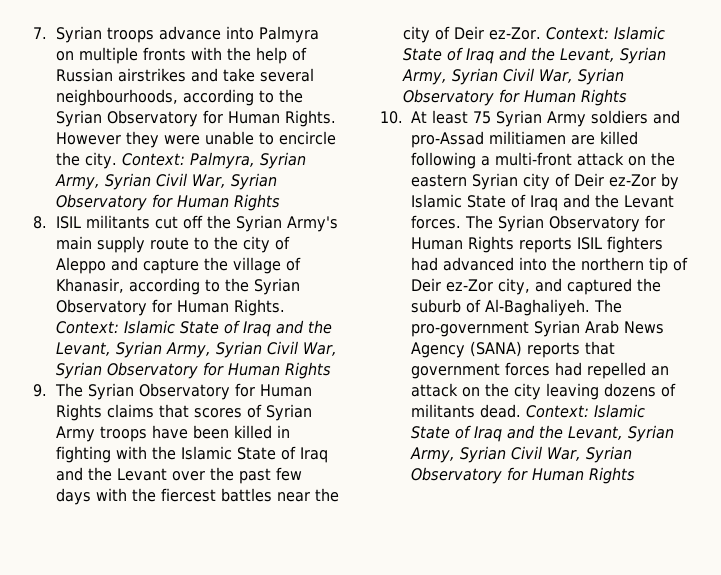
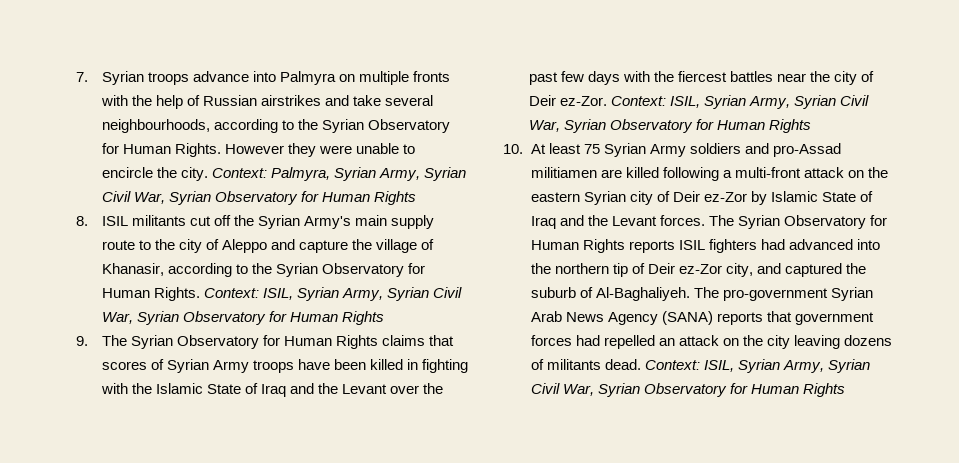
- 8. ISIL militants cut off the Syrian Army's main supply route to the city of Aleppo and capture the village of Khanasir, according to the Syrian Observatory for Human Rights. Context: Islamic State of Iraq and the Levant, Syrian Army, Syrian Civil War, Syrian Observatory for Human Rights
+ 8. ISIL militants cut off the Syrian Army's main supply route to the city of Aleppo and capture the village of Khanasir, according to the Syrian Observatory for Human Rights. Context: ISIL, Syrian Army, Syrian Civil War, Syrian Observatory for Human Rights
- 9. The Syrian Observatory for Human Rights claims that scores of Syrian Army troops have been killed in fighting with the Islamic State of Iraq and the Levant over the past few days with the fiercest battles near the city of Deir ez-Zor. Context: Islamic State of Iraq and the Levant, Syrian Army, Syrian Civil War, Syrian Observatory for Human Rights
+ 9. The Syrian Observatory for Human Rights claims that scores of Syrian Army troops have been killed in fighting with the Islamic State of Iraq and the Levant over the past few days with the fiercest battles near the city of Deir ez-Zor. Context: ISIL, Syrian Army, Syrian Civil War, Syrian Observatory for Human Rights
- The pro-government Syrian Arab News Agency (SANA) reports that government forces had repelled an attack on the city leaving dozens of militants dead. Context: Islamic State of Iraq and the Levant, Syrian Army, Syrian Civil War, Syrian Observatory for Human Rights
+ The pro-government Syrian Arab News Agency (SANA) reports that government forces had repelled an attack on the city leaving dozens of militants dead. Context: ISIL, Syrian Army, Syrian Civil War, Syrian Observatory for Human Rights

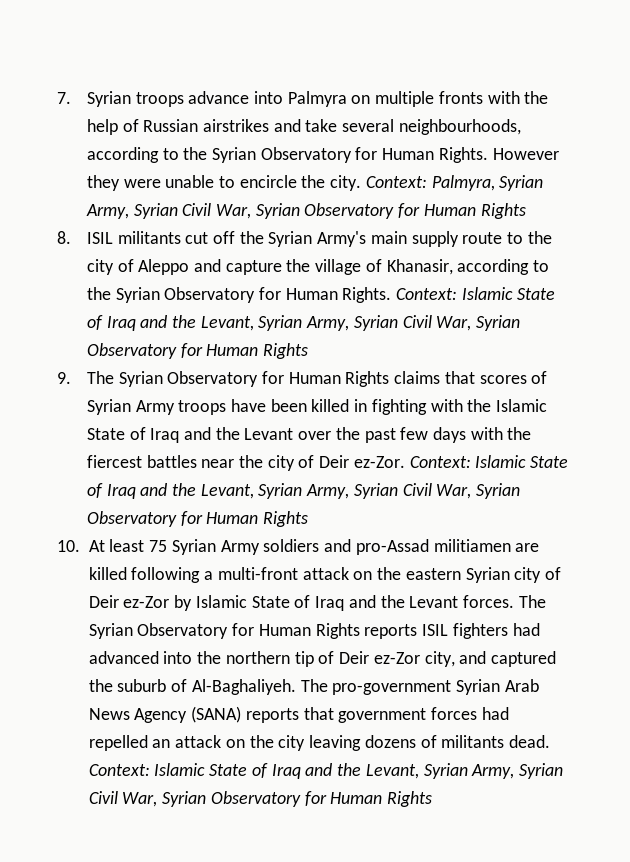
- 8. ISIL militants cut off the Syrian Army's main supply route to the city of Aleppo and capture the village of Khanasir, according to the Syrian Observatory for Human Rights. Context: ISIL, Syrian Army, Syrian Civil War, Syrian Observatory for Human Rights
+ 8. ISIL militants cut off the Syrian Army's main supply route to the city of Aleppo and capture the village of Khanasir, according to the Syrian Observatory for Human Rights. Context: Islamic State of Iraq and the Levant, Syrian Army, Syrian Civil War, Syrian Observatory for Human Rights
- 9. The Syrian Observatory for Human Rights claims that scores of Syrian Army troops have been killed in fighting with the Islamic State of Iraq and the Levant over the past few days with the fiercest battles near the city of Deir ez-Zor. Context: ISIL, Syrian Army, Syrian Civil War, Syrian Observatory for Human Rights
+ 9. The Syrian Observatory for Human Rights claims that scores of Syrian Army troops have been killed in fighting with the Islamic State of Iraq and the Levant over the past few days with the fiercest battles near the city of Deir ez-Zor. Context: Islamic State of Iraq and the Levant, Syrian Army, Syrian Civil War, Syrian Observatory for Human Rights
- The pro-government Syrian Arab News Agency (SANA) reports that government forces had repelled an attack on the city leaving dozens of militants dead. Context: ISIL, Syrian Army, Syrian Civil War, Syrian Observatory for Human Rights
+ The pro-government Syrian Arab News Agency (SANA) reports that government forces had repelled an attack on the city leaving dozens of militants dead. Context: Islamic State of Iraq and the Levant, Syrian Army, Syrian Civil War, Syrian Observatory for Human Rights

